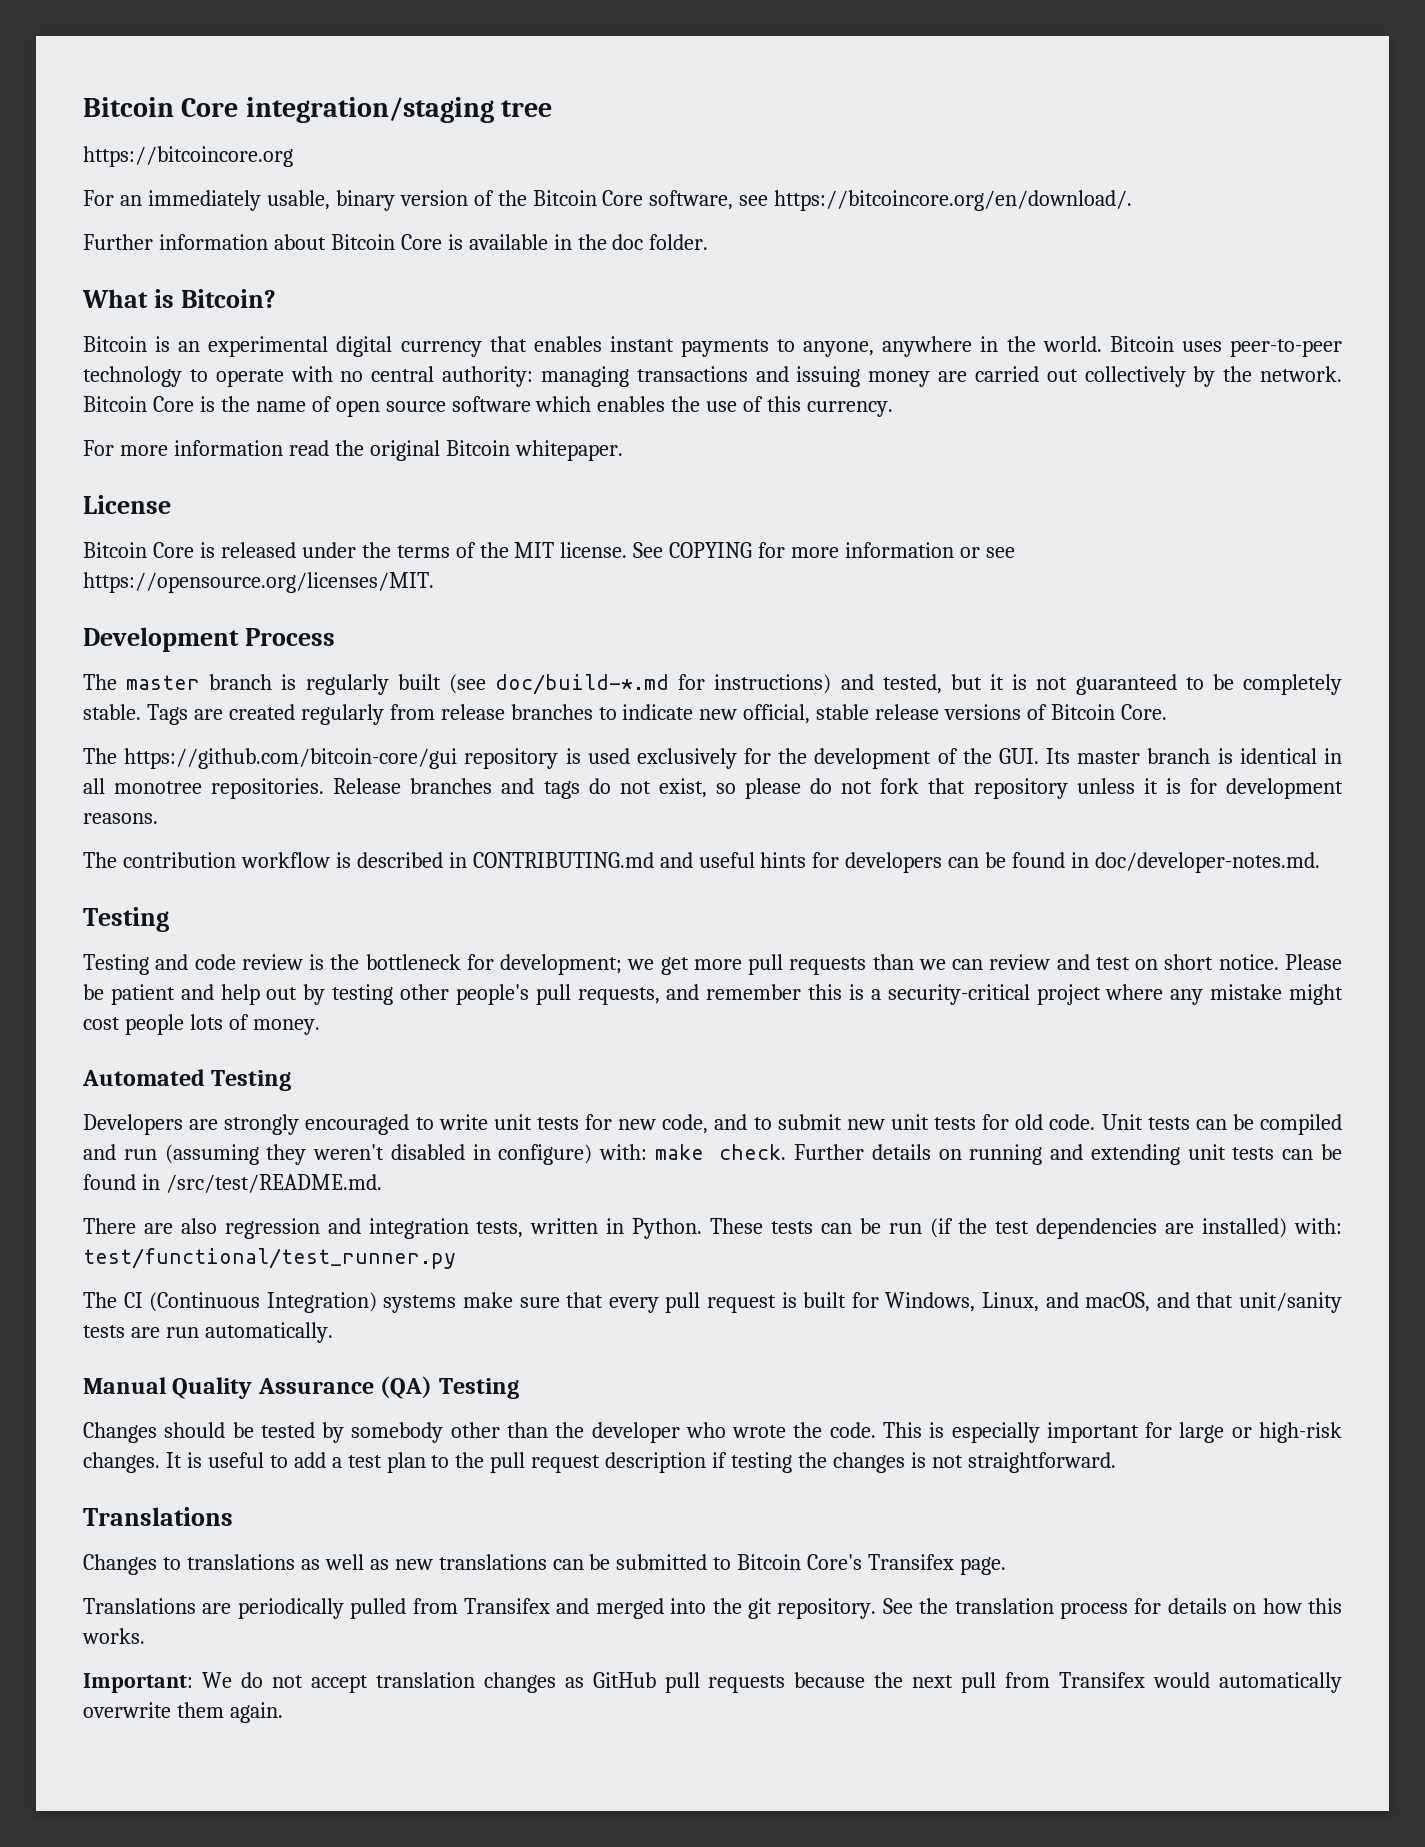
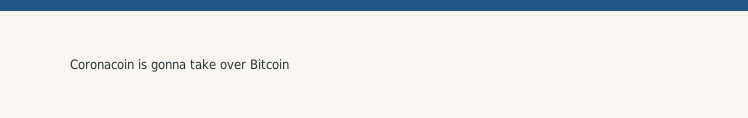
- Bitcoin Core integration/staging tree
- https://bitcoincore.org
- For an immediately usable, binary version of the Bitcoin Core software, see https://bitcoincore.org/en/download/.
- Further information about Bitcoin Core is available in the doc folder.
- What is Bitcoin?
- Bitcoin is an experimental digital currency that enables instant payments to anyone, anywhere in the world. Bitcoin uses peer-to-peer technology to operate with no central authority: managing transactions and issuing money are carried out collectively by the network. Bitcoin Core is the name of open source software which enables the use of this currency.
- For more information read the original Bitcoin whitepaper.
- License
- Bitcoin Core is released under the terms of the MIT license. See COPYING for more information or see https://opensource.org/licenses/MIT.
- Development Process
- The master branch is regularly built (see doc/build-*.md for instructions) and tested, but it is not guaranteed to be completely stable. Tags are created regularly from release branches to indicate new official, stable release versions of Bitcoin Core.
- The https://github.com/bitcoin-core/gui repository is used exclusively for the development of the GUI. Its master branch is identical in all monotree repositories. Release branches and tags do not exist, so please do not fork that repository unless it is for development reasons.
- The contribution workflow is described in CONTRIBUTING.md and useful hints for developers can be found in doc/developer-notes.md.
- Testing
- Testing and code review is the bottleneck for development; we get more pull requests than we can review and test on short notice. Please be patient and help out by testing other people's pull requests, and remember this is a security-critical project where any mistake might cost people lots of money.
- Automated Testing
- Developers are strongly encouraged to write unit tests for new code, and to submit new unit tests for old code. Unit tests can be compiled and run (assuming they weren't disabled in configure) with: make check. Further details on running and extending unit tests can be found in /src/test/README.md.
- There are also regression and integration tests, written in Python. These tests can be run (if the test dependencies are installed) with: test/functional/test_runner.py
- The CI (Continuous Integration) systems make sure that every pull request is built for Windows, Linux, and macOS, and that unit/sanity tests are run automatically.
- Manual Quality Assurance (QA) Testing
- Changes should be tested by somebody other than the developer who wrote the code. This is especially important for large or high-risk changes. It is useful to add a test plan to the pull request description if testing the changes is not straightforward.
- Translations
- Changes to translations as well as new translations can be submitted to Bitcoin Core's Transifex page.
- Translations are periodically pulled from Transifex and merged into the git repository. See the translation process for details on how this works.
- Important: We do not accept translation changes as GitHub pull requests because the next pull from Transifex would automatically overwrite them again.
+ Coronacoin is gonna take over Bitcoin

